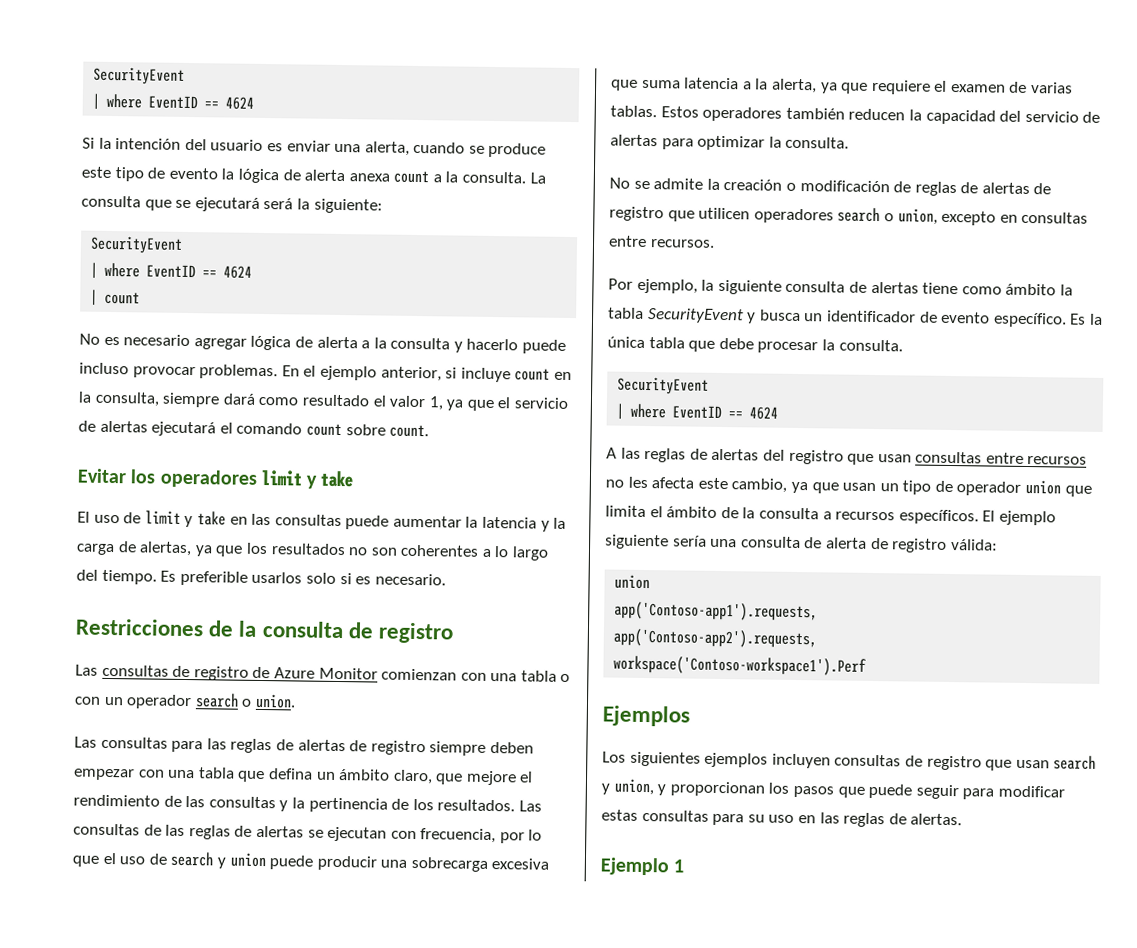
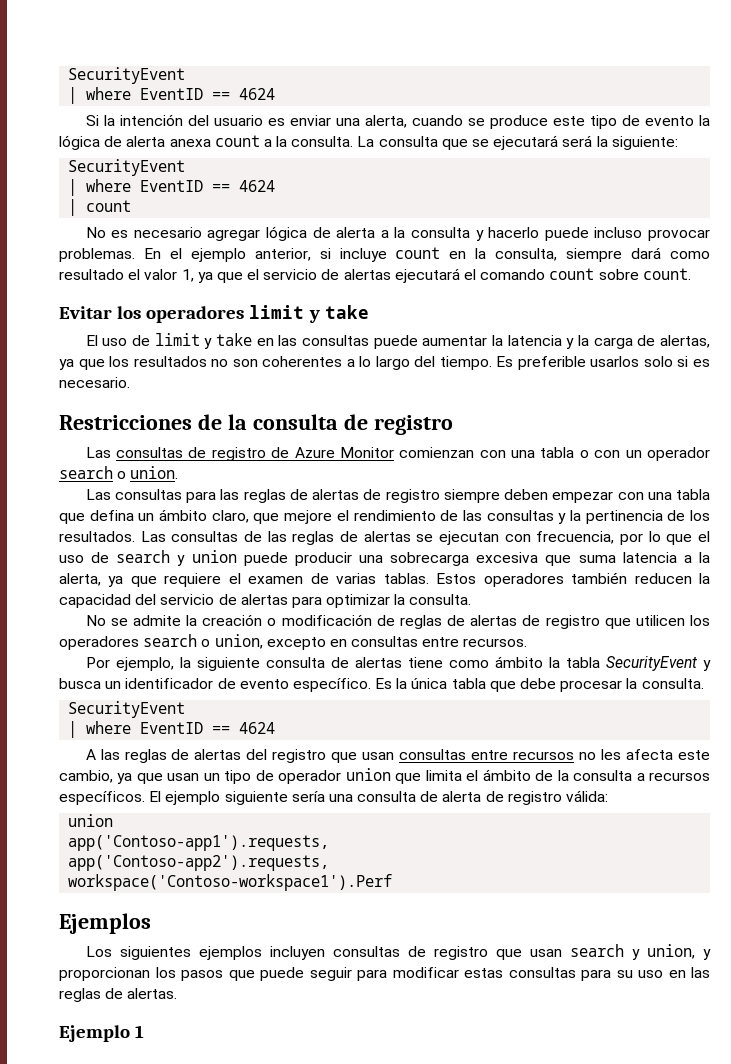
- No se admite la creación o modificación de reglas de alertas de registro que utilicen operadores search o union, excepto en consultas entre recursos.
+ No se admite la creación o modificación de reglas de alertas de registro que utilicen los operadores search o union, excepto en consultas entre recursos.

